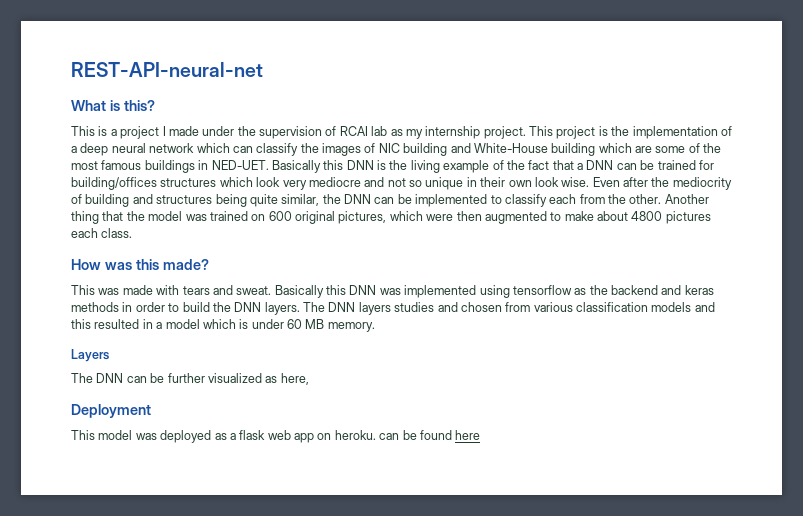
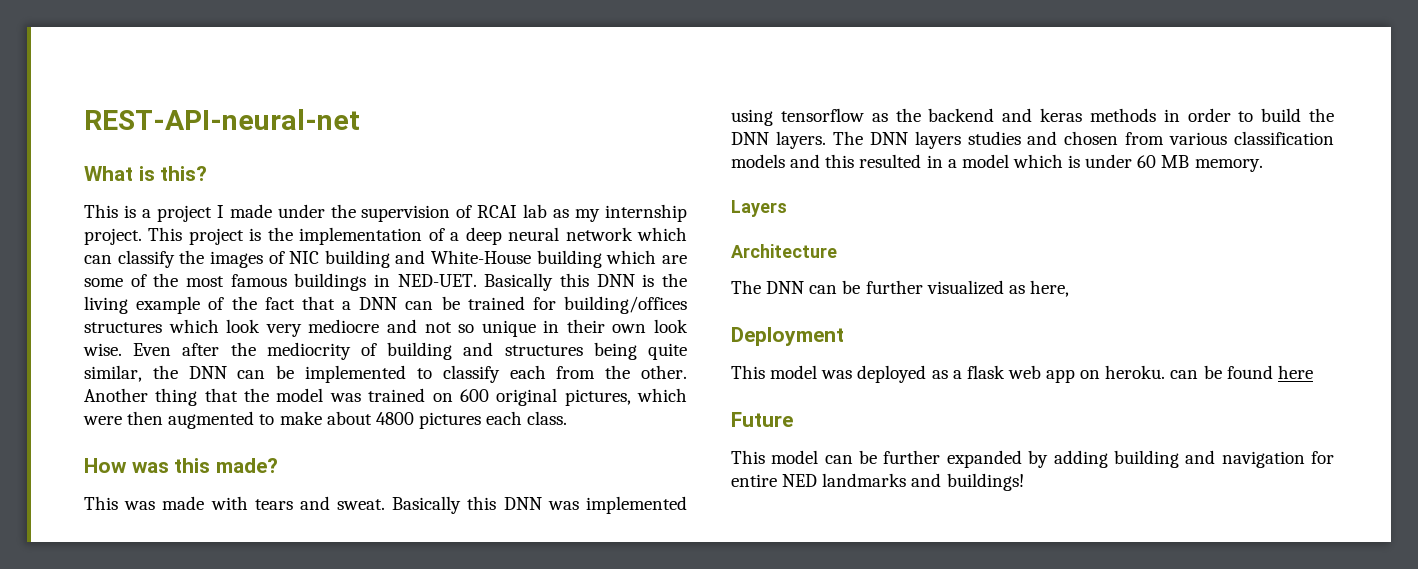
+ Architecture
+ Future
+ This model can be further expanded by adding building and navigation for entire NED landmarks and buildings!

